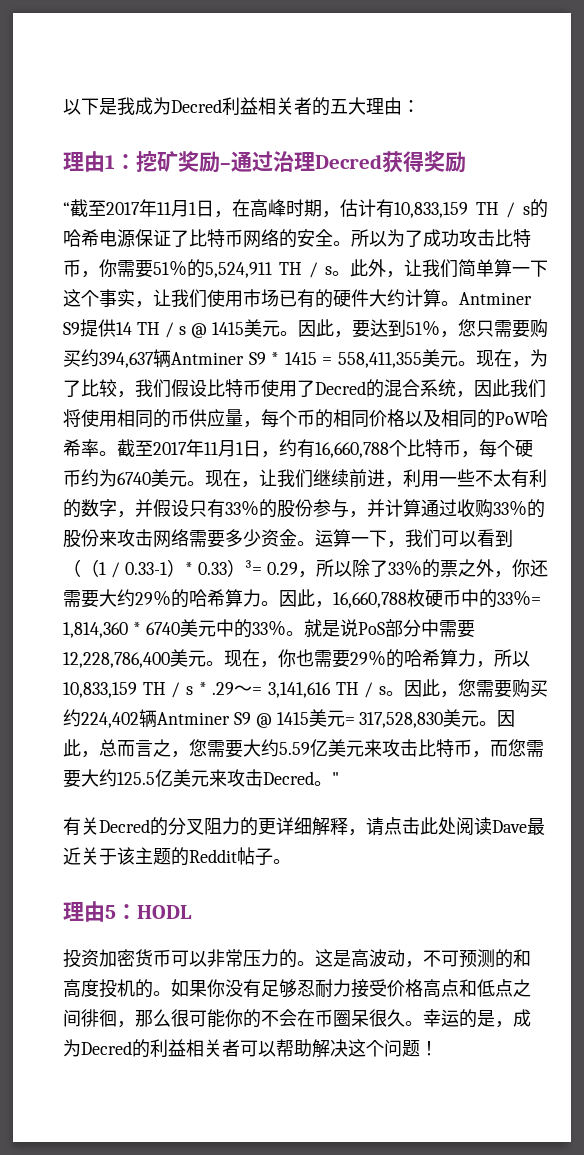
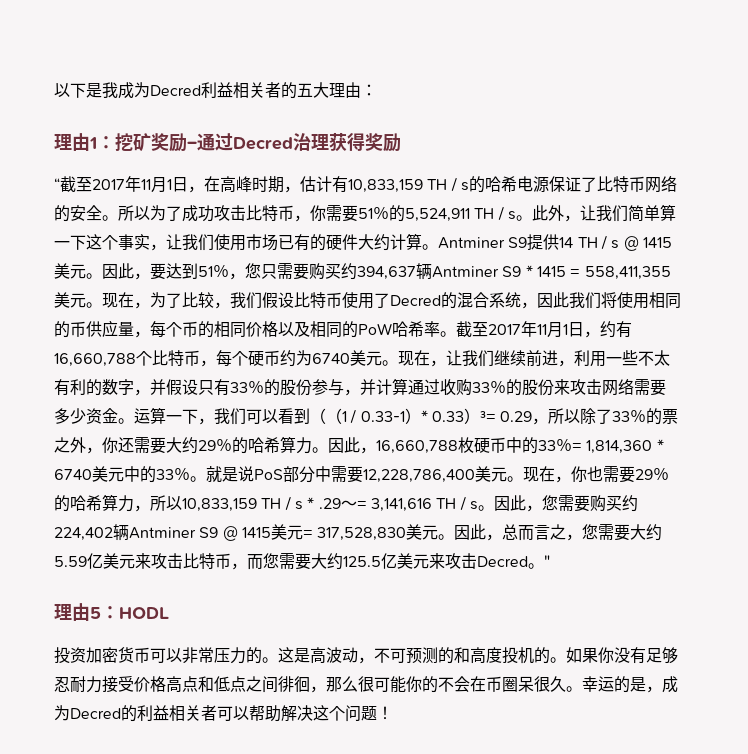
- 理由1：挖矿奖励–通过治理Decred获得奖励
+ 理由1：挖矿奖励–通过Decred治理获得奖励
- 有关Decred的分叉阻力的更详细解释，请点击此处阅读Dave最近关于该主题的Reddit帖子。

